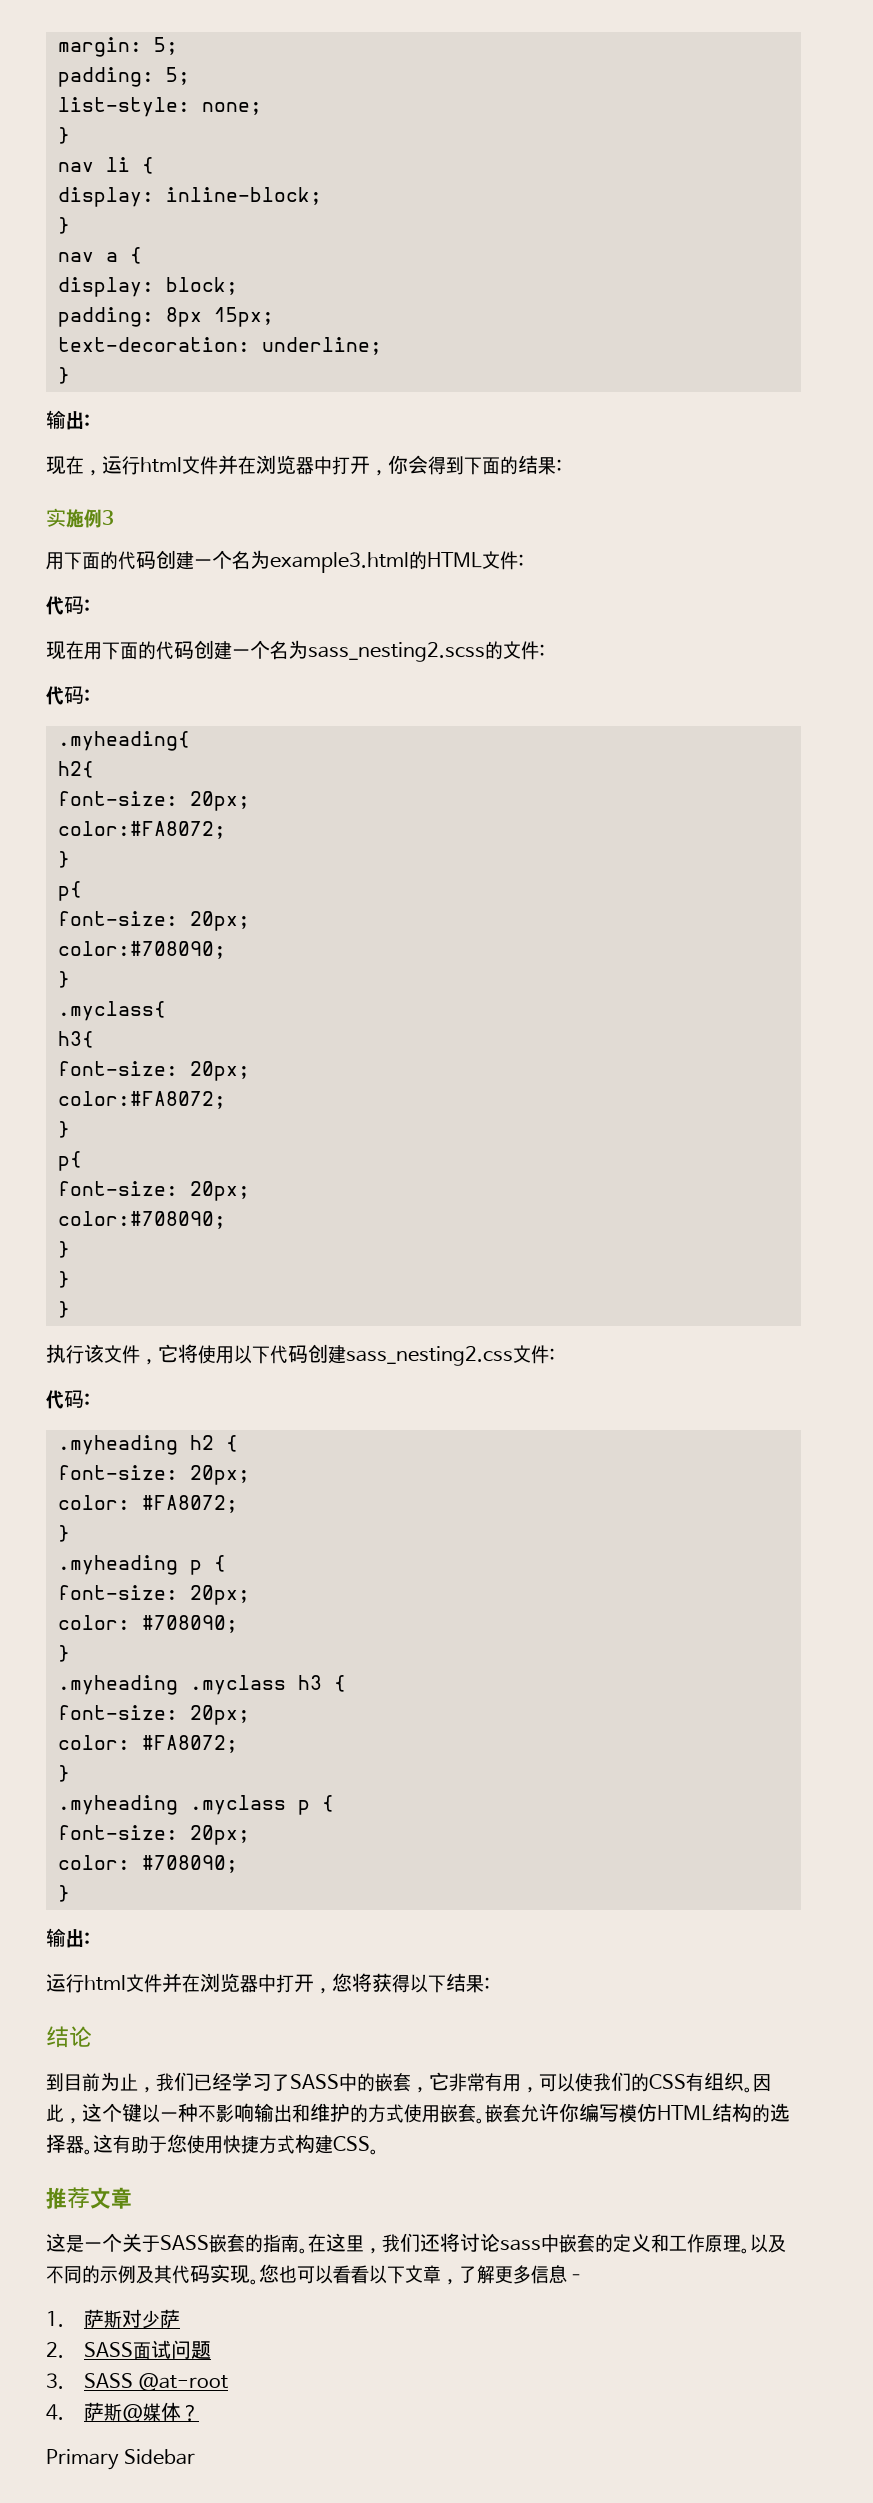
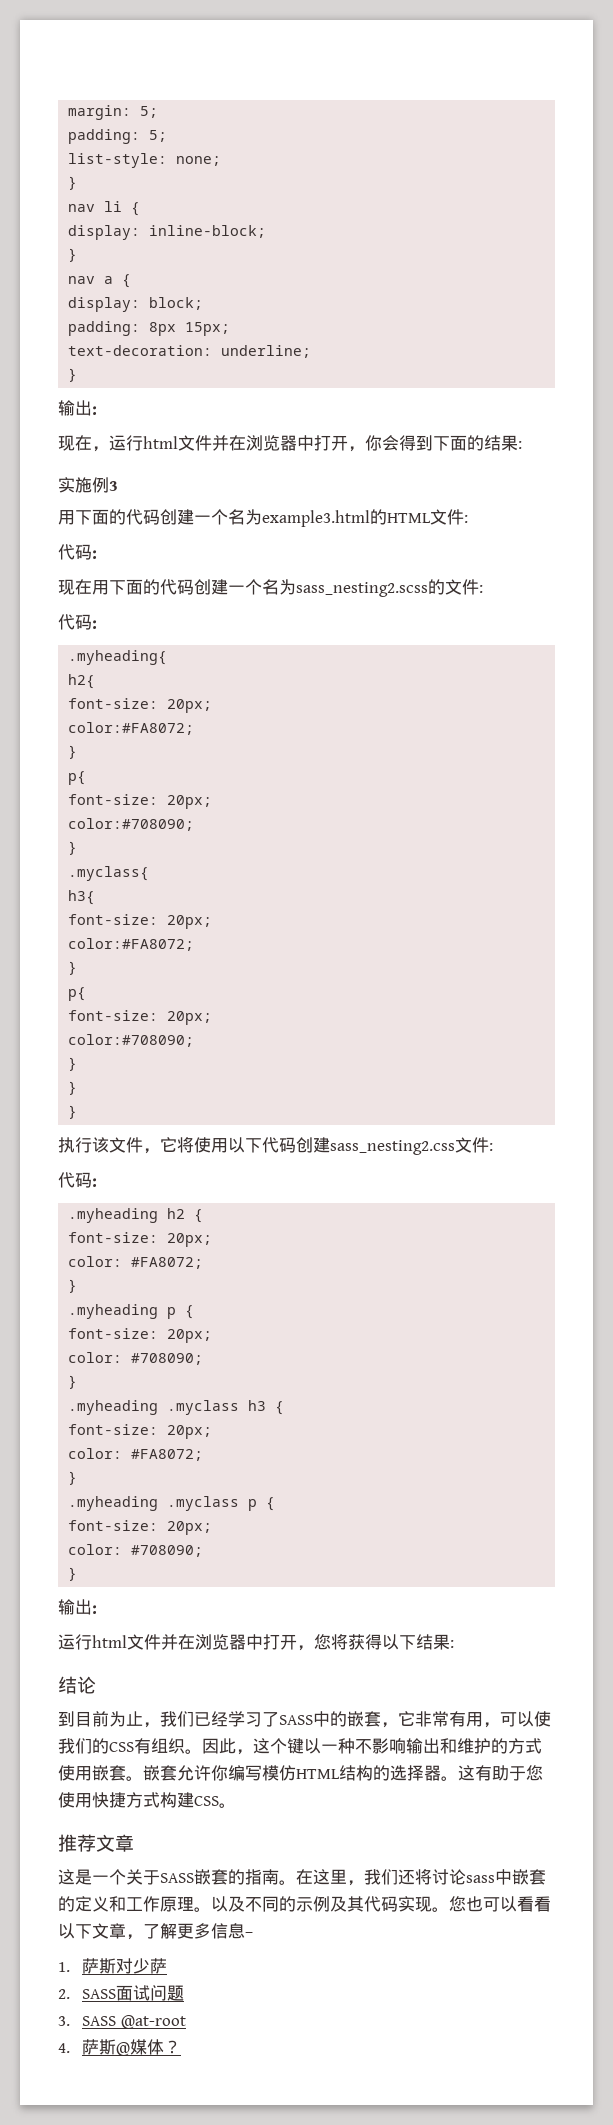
- Primary Sidebar

